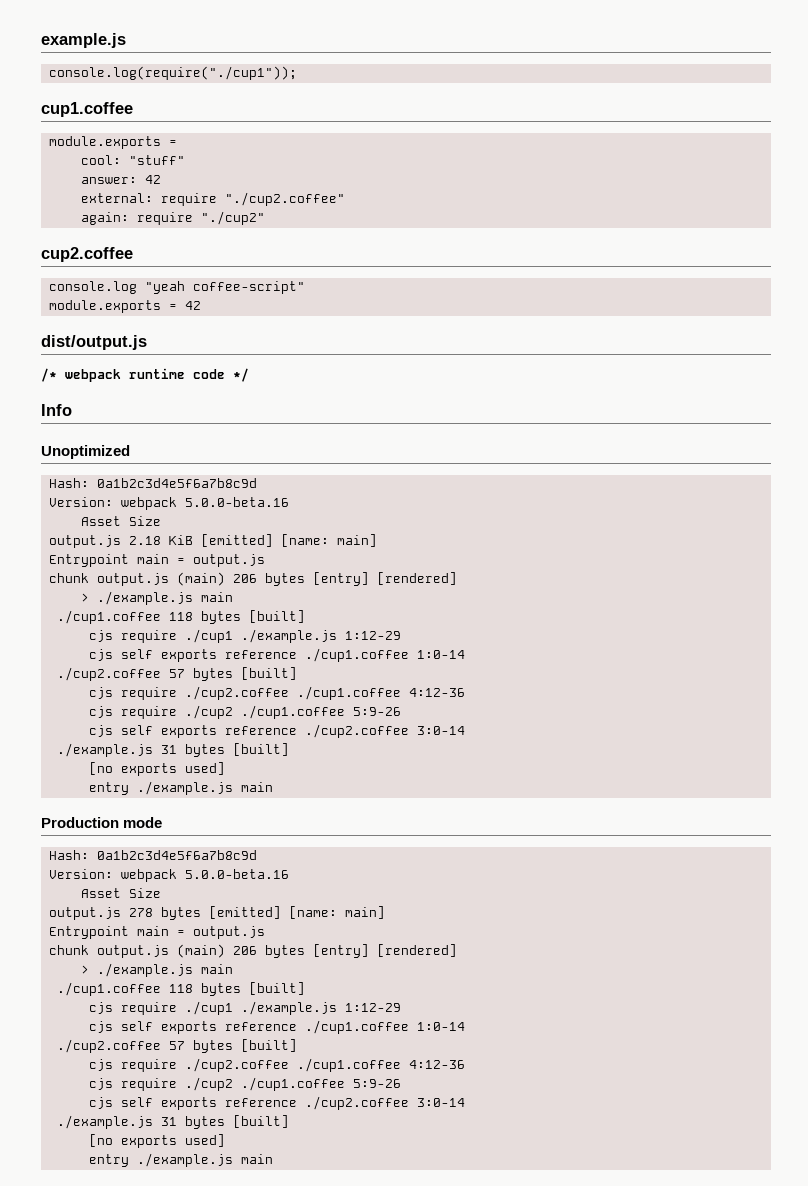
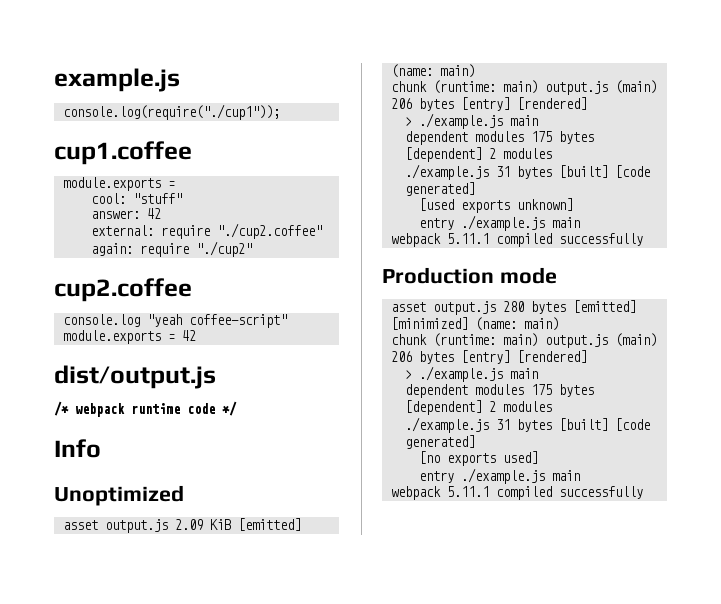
  Unoptimized
- Hash: 0a1b2c3d4e5f6a7b8c9d
- Version: webpack 5.0.0-beta.16
- Asset Size
- output.js 2.18 KiB [emitted] [name: main]
- Entrypoint main = output.js
- chunk output.js (main) 206 bytes [entry] [rendered]
+ asset output.js 2.09 KiB [emitted] (name: main)
+ chunk (runtime: main) output.js (main) 206 bytes [entry] [rendered]
  > ./example.js main
- ./cup1.coffee 118 bytes [built]
- cjs require ./cup1 ./example.js 1:12-29
- cjs self exports reference ./cup1.coffee 1:0-14
- ./cup2.coffee 57 bytes [built]
- cjs require ./cup2.coffee ./cup1.coffee 4:12-36
- cjs require ./cup2 ./cup1.coffee 5:9-26
- cjs self exports reference ./cup2.coffee 3:0-14
- ./example.js 31 bytes [built]
+ dependent modules 175 bytes [dependent] 2 modules
+ ./example.js 31 bytes [built] [code generated]
+ [used exports unknown]
+ entry ./example.js main
+ webpack 5.11.1 compiled successfully
+ Production mode
+ asset output.js 280 bytes [emitted] [minimized] (name: main)
+ chunk (runtime: main) output.js (main) 206 bytes [entry] [rendered]
+ > ./example.js main
+ dependent modules 175 bytes [dependent] 2 modules
+ ./example.js 31 bytes [built] [code generated]
  [no exports used]
  entry ./example.js main
- Production mode
- Hash: 0a1b2c3d4e5f6a7b8c9d
- Version: webpack 5.0.0-beta.16
- Asset Size
- output.js 278 bytes [emitted] [name: main]
- Entrypoint main = output.js
- chunk output.js (main) 206 bytes [entry] [rendered]
- > ./example.js main
- ./cup1.coffee 118 bytes [built]
- cjs require ./cup1 ./example.js 1:12-29
- cjs self exports reference ./cup1.coffee 1:0-14
- ./cup2.coffee 57 bytes [built]
- cjs require ./cup2.coffee ./cup1.coffee 4:12-36
- cjs require ./cup2 ./cup1.coffee 5:9-26
- cjs self exports reference ./cup2.coffee 3:0-14
- ./example.js 31 bytes [built]
- [no exports used]
- entry ./example.js main
+ webpack 5.11.1 compiled successfully

